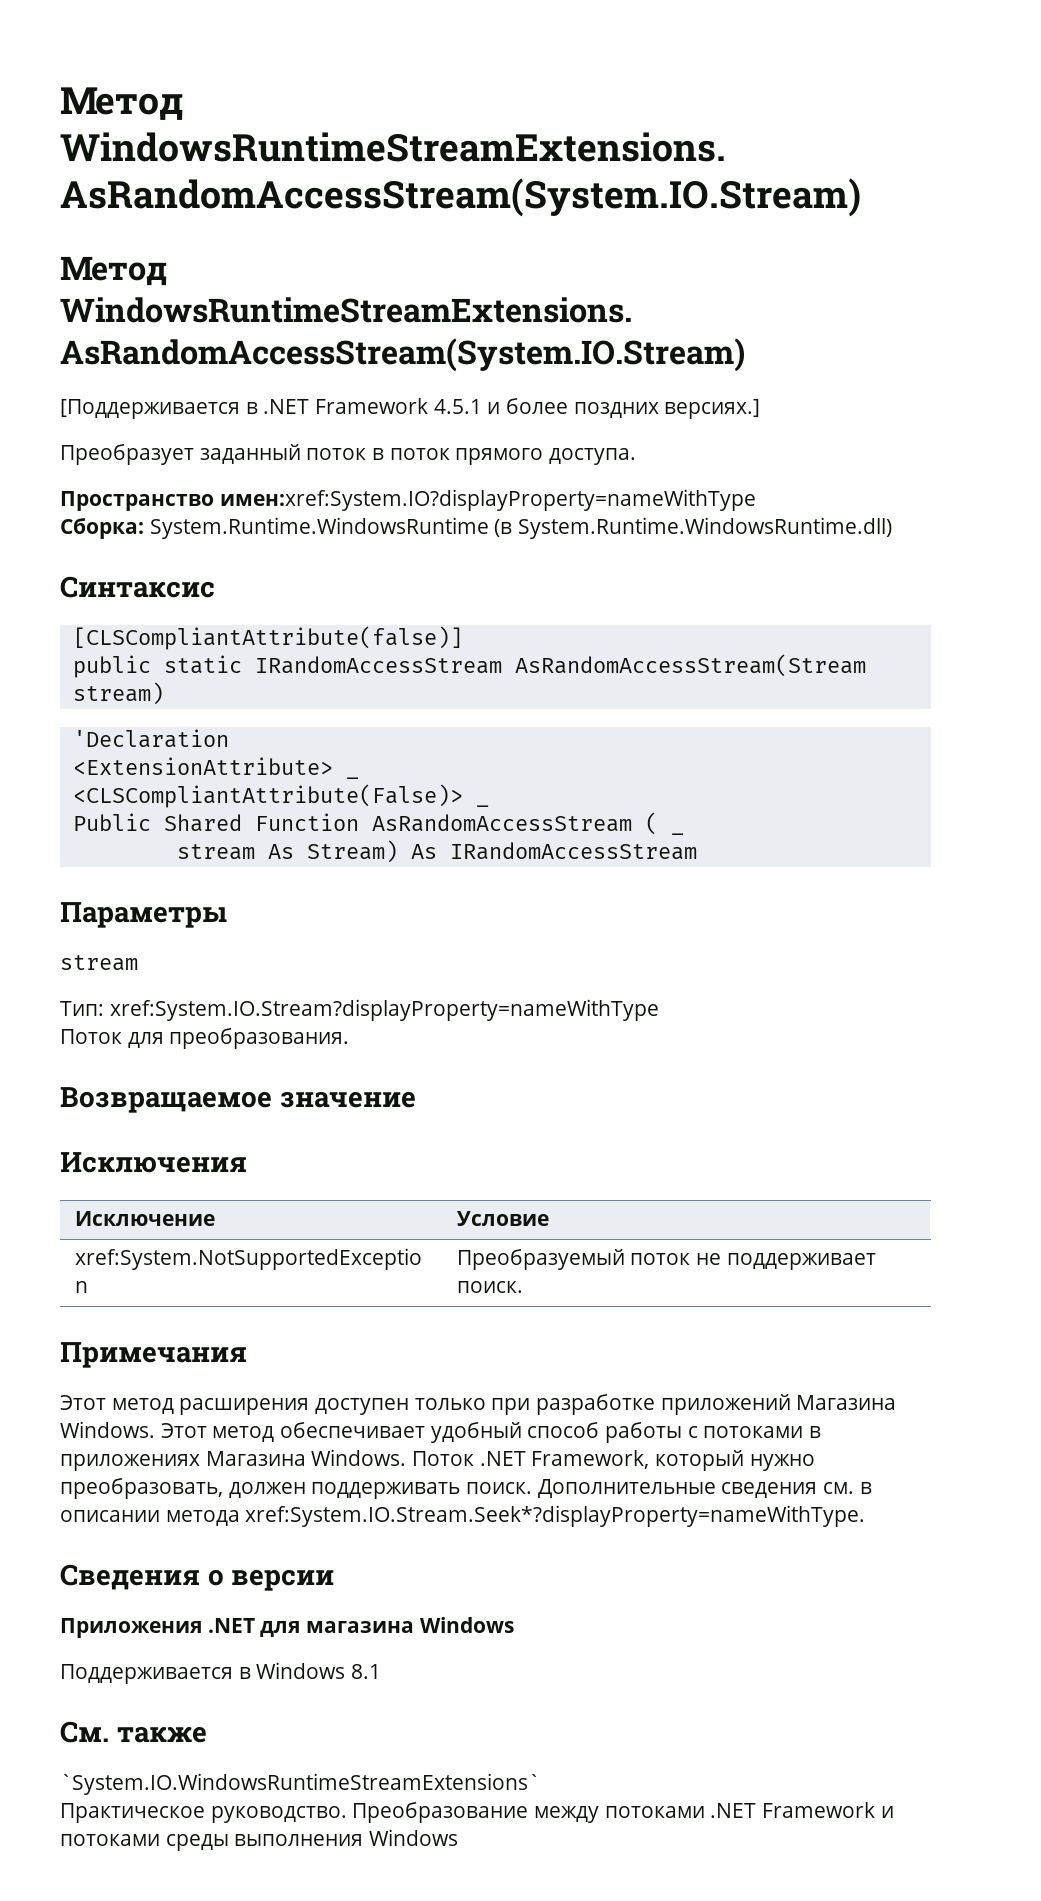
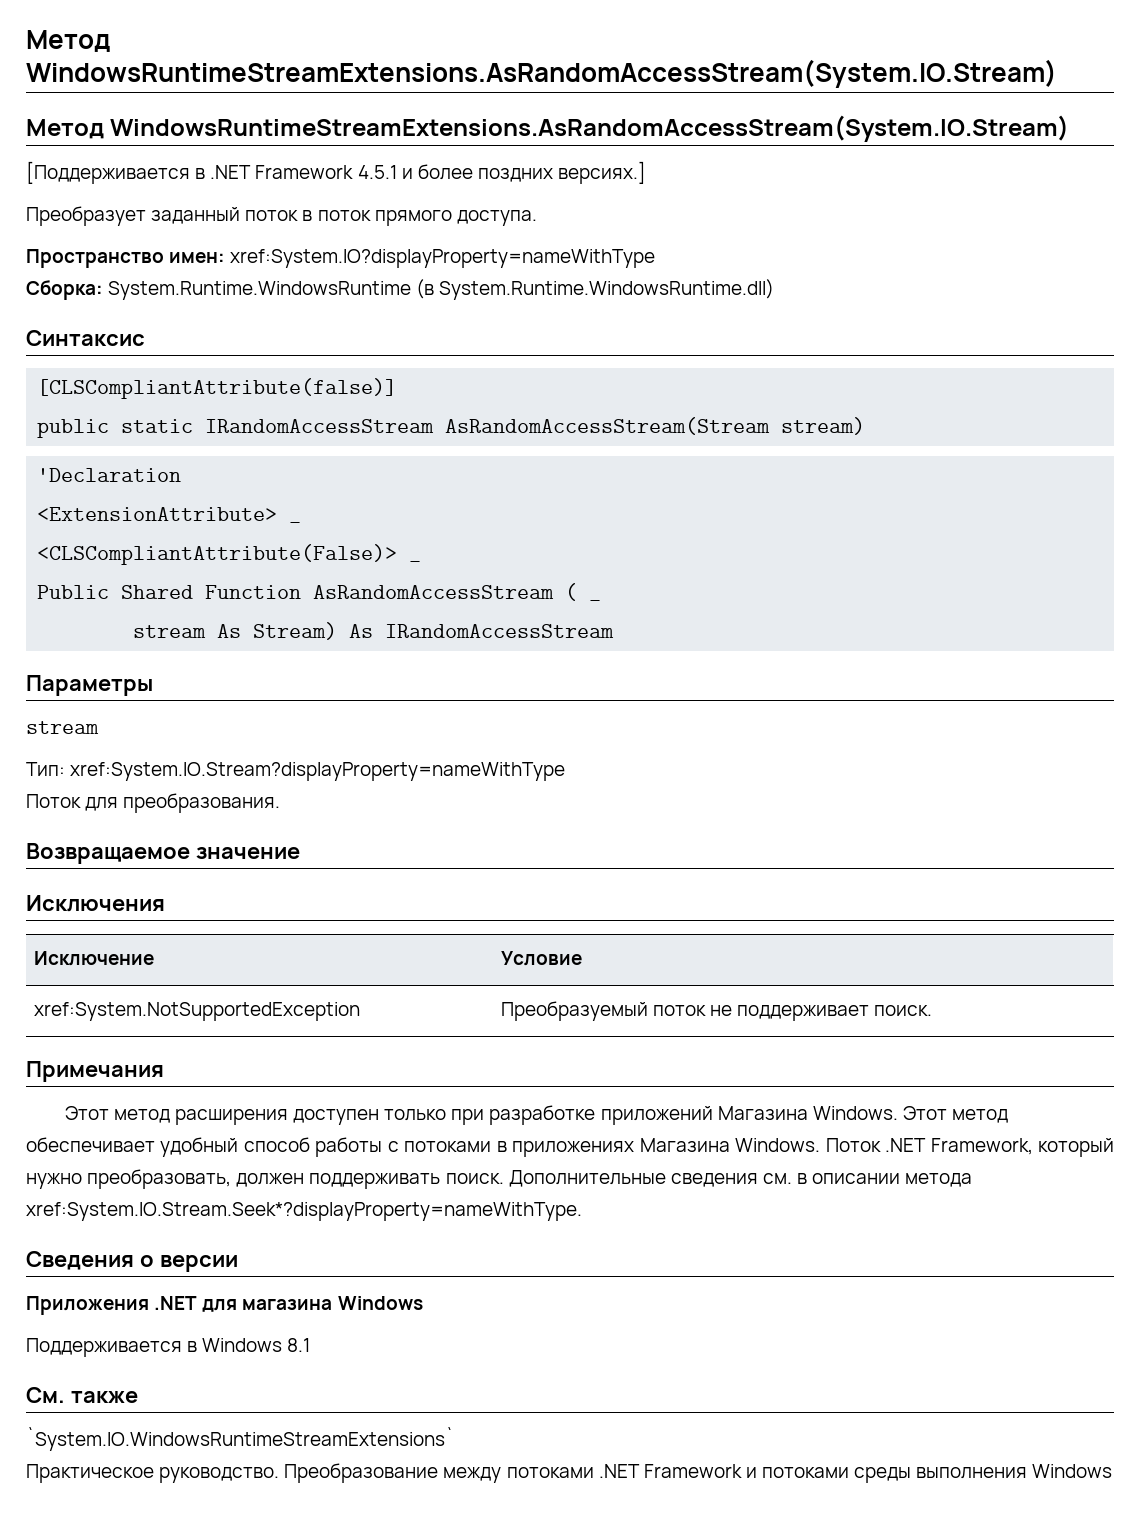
- Пространство имен:xref:System.IO?displayProperty=nameWithType
+ Пространство имен: xref:System.IO?displayProperty=nameWithType

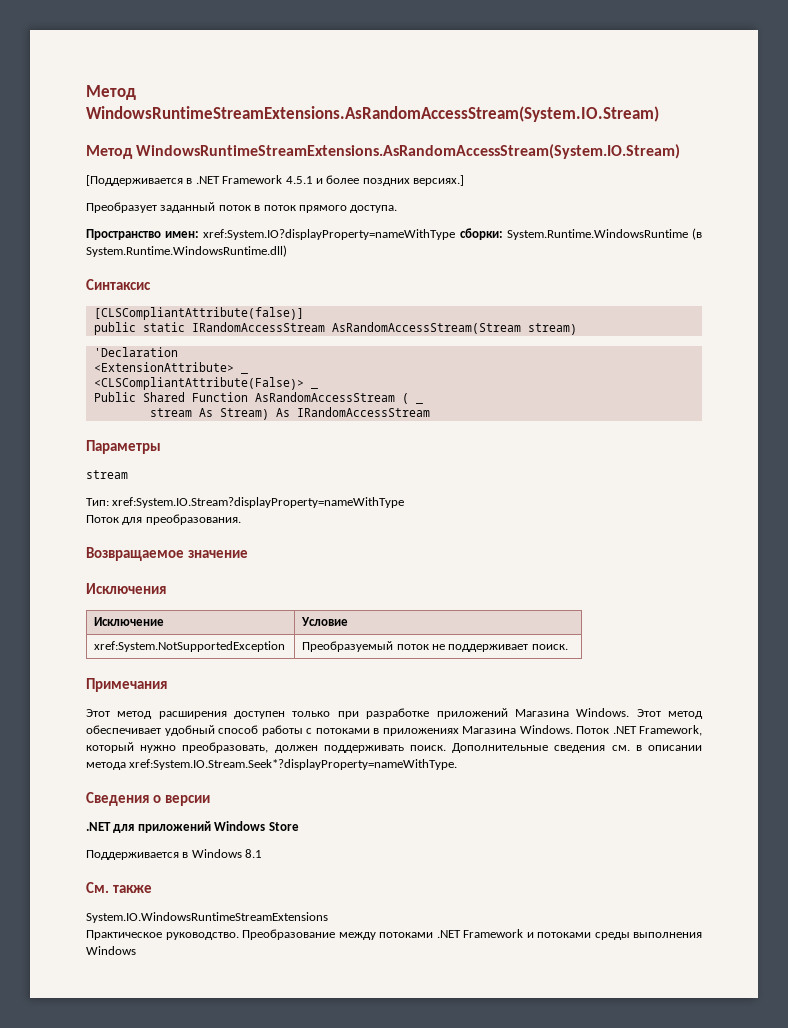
- Пространство имен: xref:System.IO?displayProperty=nameWithType
- Сборка: System.Runtime.WindowsRuntime (в System.Runtime.WindowsRuntime.dll)
+ Пространство имен: xref:System.IO?displayProperty=nameWithType сборки: System.Runtime.WindowsRuntime (в System.Runtime.WindowsRuntime.dll)
- Приложения .NET для магазина Windows
+ .NET для приложений Windows Store
- `System.IO.WindowsRuntimeStreamExtensions`
+ System.IO.WindowsRuntimeStreamExtensions

